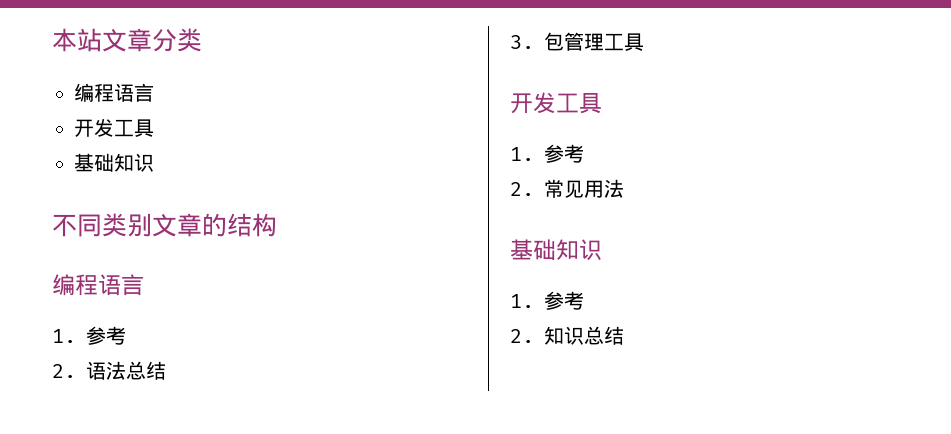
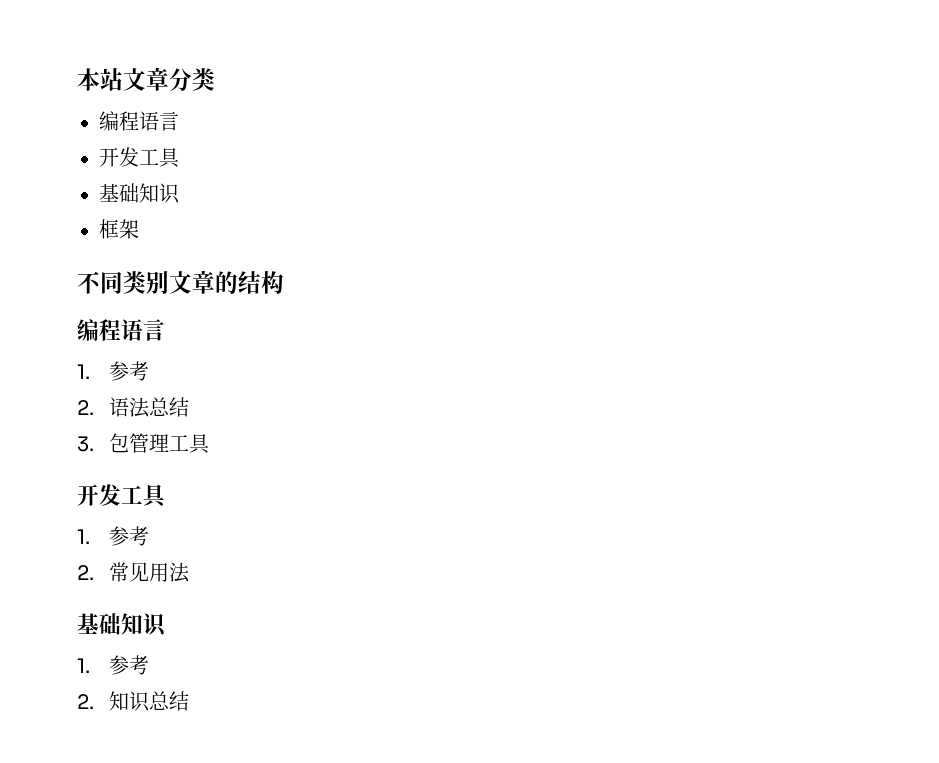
+ 框架

